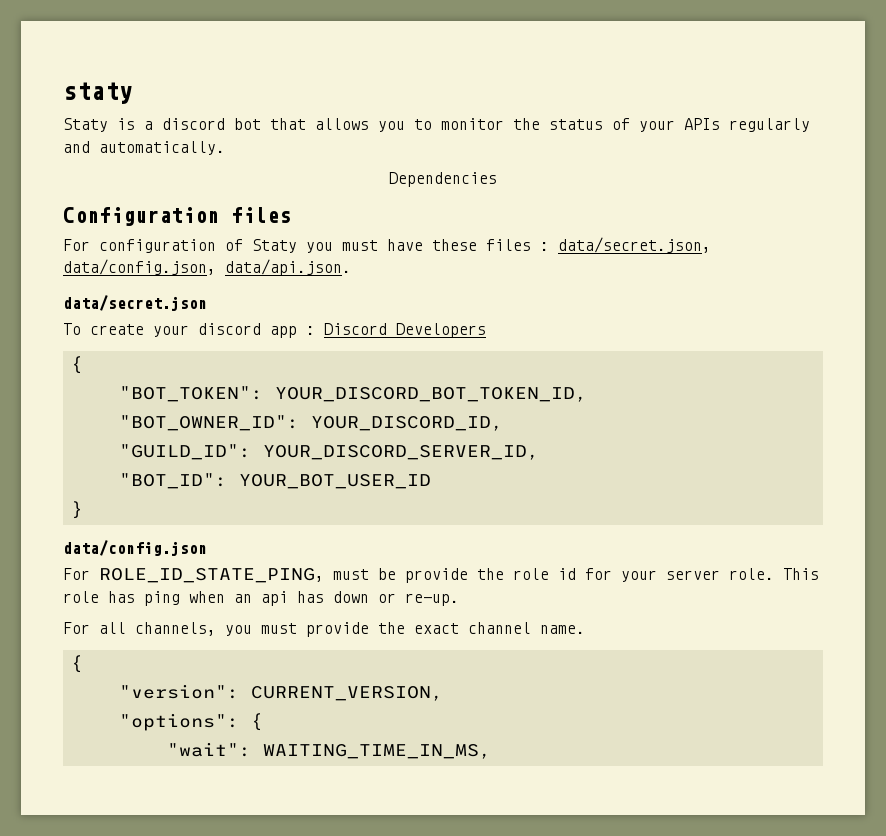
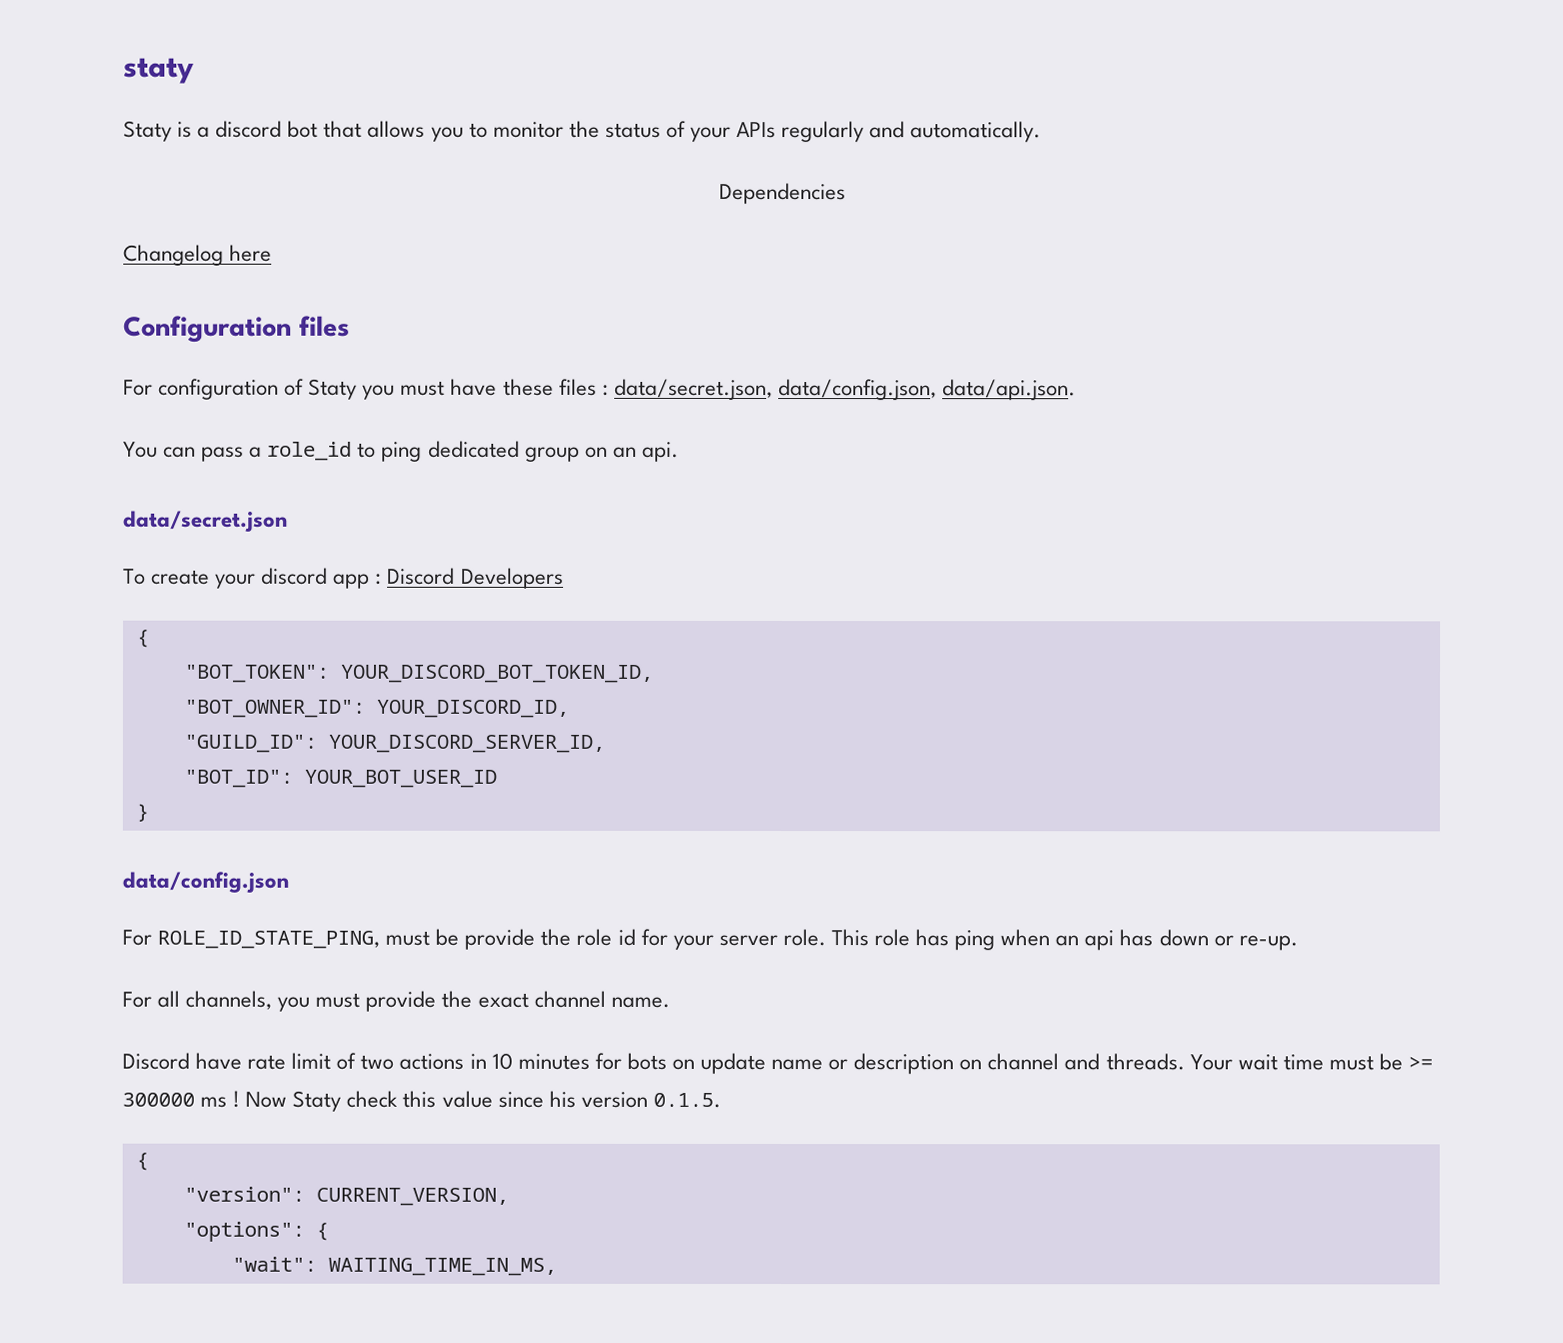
+ Changelog here
+ You can pass a role_id to ping dedicated group on an api.
+ Discord have rate limit of two actions in 10 minutes for bots on update name or description on channel and threads. Your wait time must be >= 300000 ms ! Now Staty check this value since his version 0.1.5.

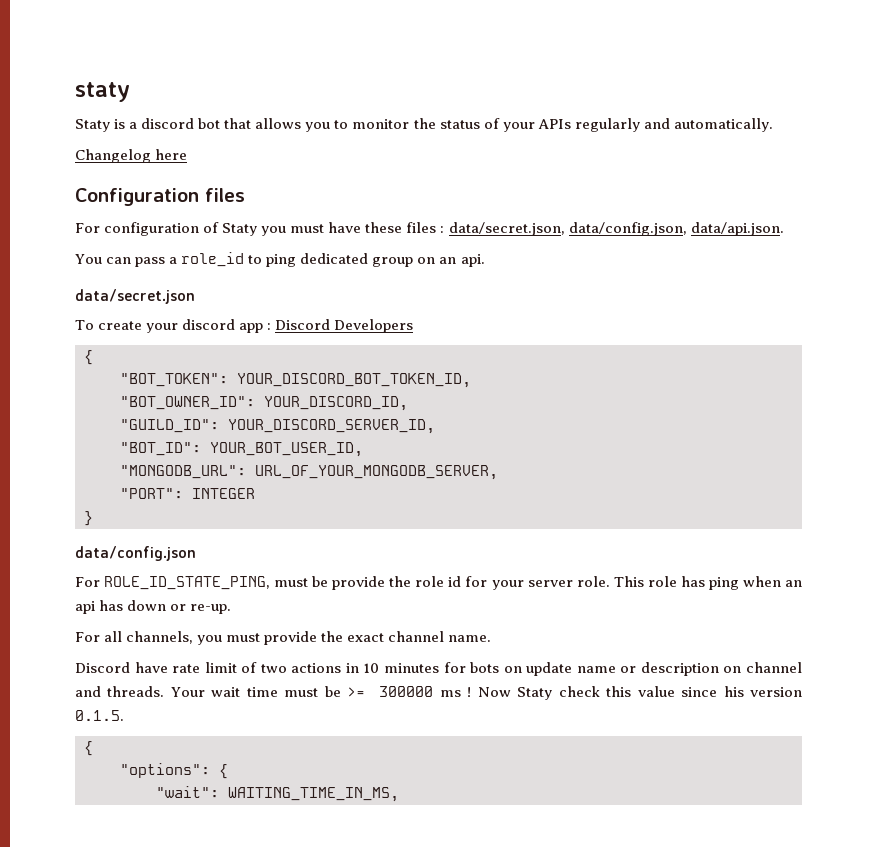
- Dependencies
- "BOT_ID": YOUR_BOT_USER_ID
+ "BOT_ID": YOUR_BOT_USER_ID,
+ "MONGODB_URL": URL_OF_YOUR_MONGODB_SERVER,
+ "PORT": INTEGER
- "version": CURRENT_VERSION,

